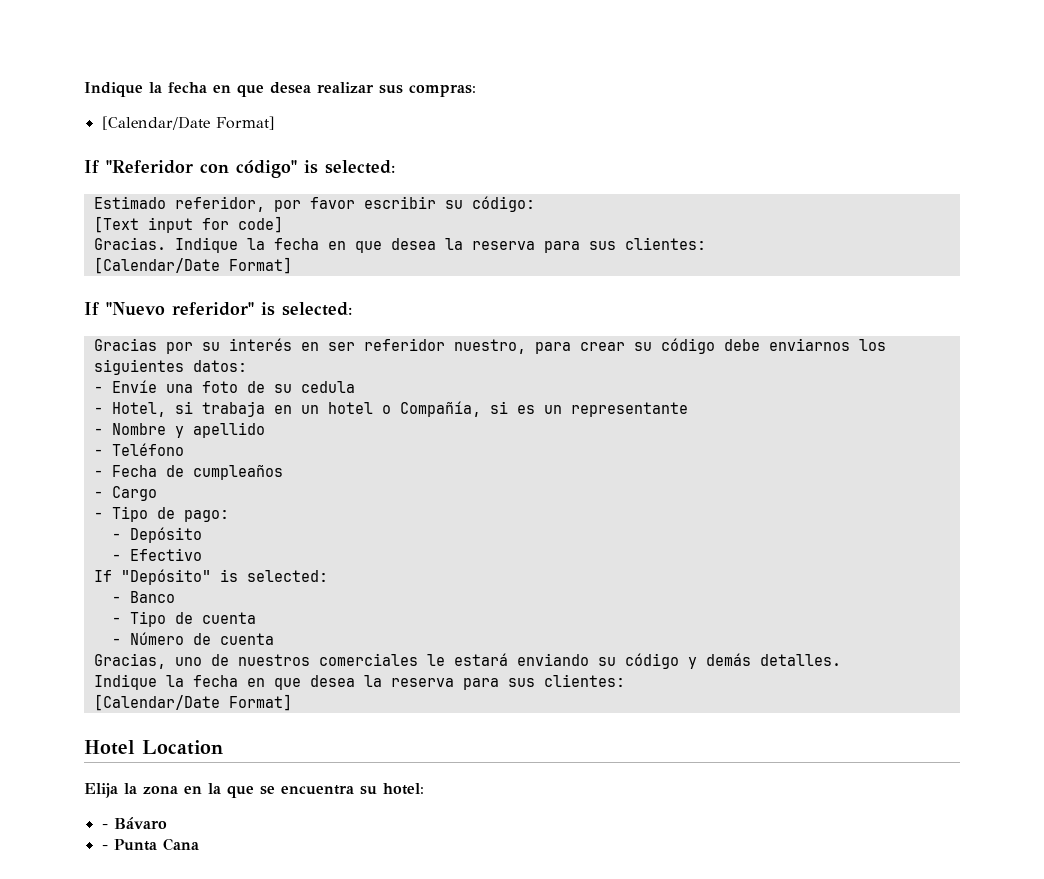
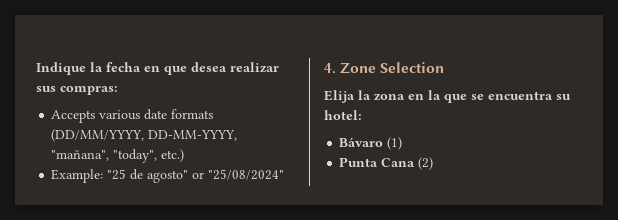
  Indique la fecha en que desea realizar sus compras:
- [Calendar/Date Format]
- If "Referidor con código" is selected:
- Estimado referidor, por favor escribir su código:
- [Text input for code]
- Gracias. Indique la fecha en que desea la reserva para sus clientes:
- [Calendar/Date Format]
- If "Nuevo referidor" is selected:
- Gracias por su interés en ser referidor nuestro, para crear su código debe enviarnos los siguientes datos:
- - Envíe una foto de su cedula
- - Hotel, si trabaja en un hotel o Compañía, si es un representante
- - Nombre y apellido
- - Teléfono
- - Fecha de cumpleaños
- - Cargo
- - Tipo de pago:
- - Depósito
- - Efectivo
- If "Depósito" is selected:
- - Banco
- - Tipo de cuenta
- - Número de cuenta
- Gracias, uno de nuestros comerciales le estará enviando su código y demás detalles.
- Indique la fecha en que desea la reserva para sus clientes:
- [Calendar/Date Format]
- Hotel Location
+ Accepts various date formats (DD/MM/YYYY, DD-MM-YYYY, "mañana", "today", etc.)
+ Example: "25 de agosto" or "25/08/2024"
+ 4. Zone Selection
- - Bávaro
- - Punta Cana
+ Bávaro (1)
+ Punta Cana (2)

